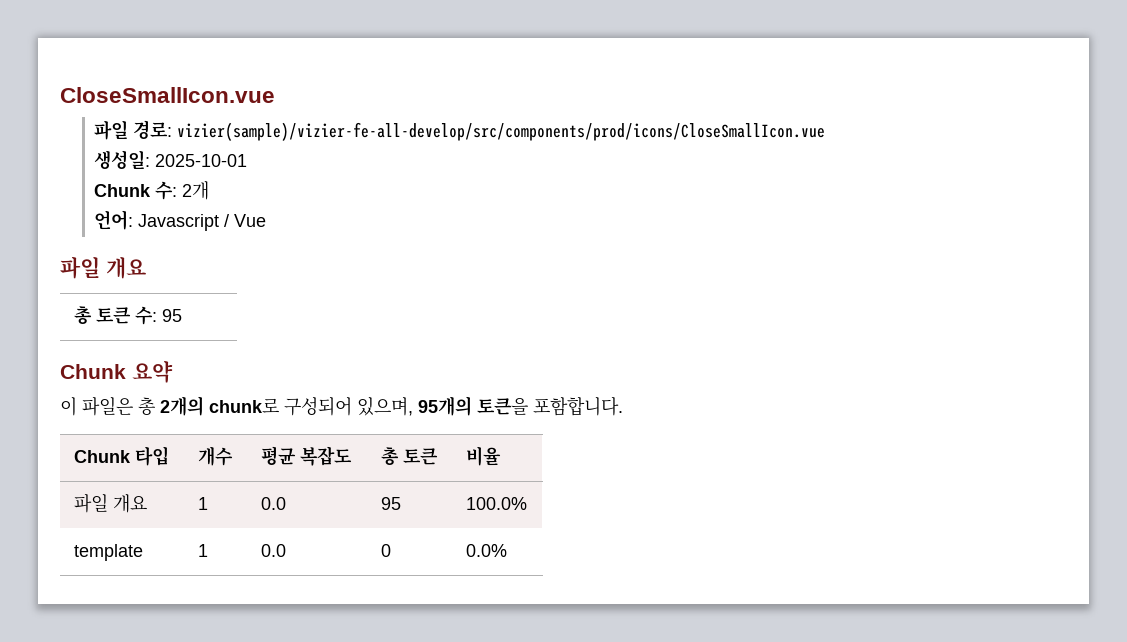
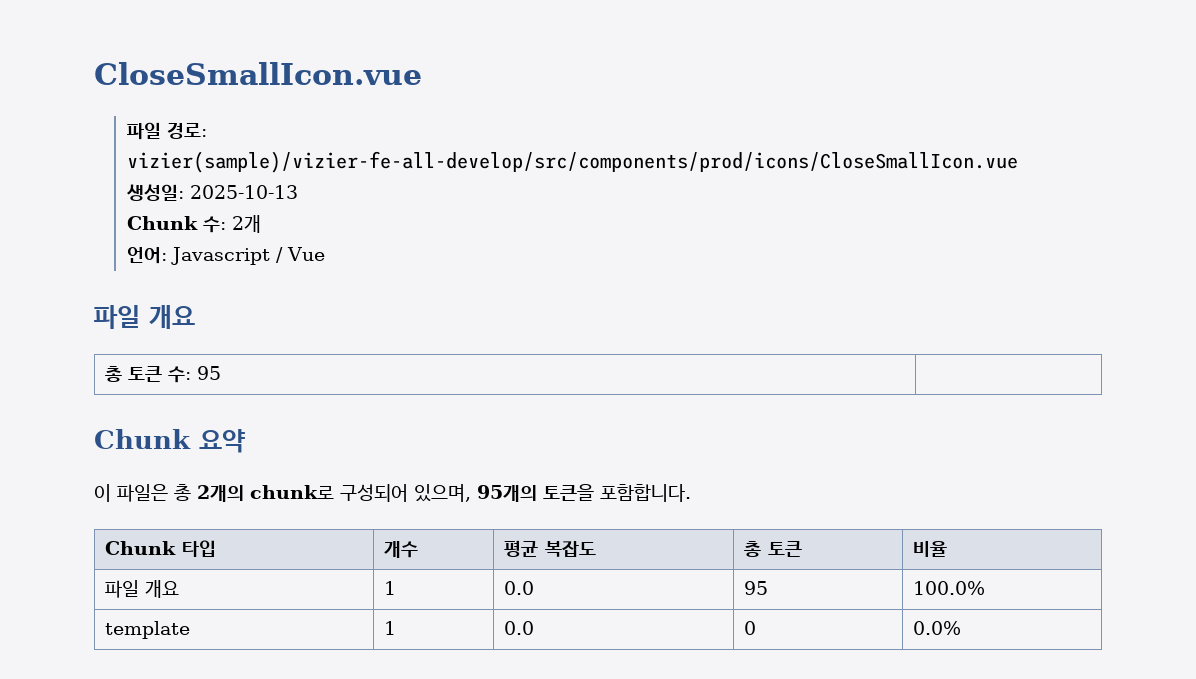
- 생성일: 2025-10-01
+ 생성일: 2025-10-13

